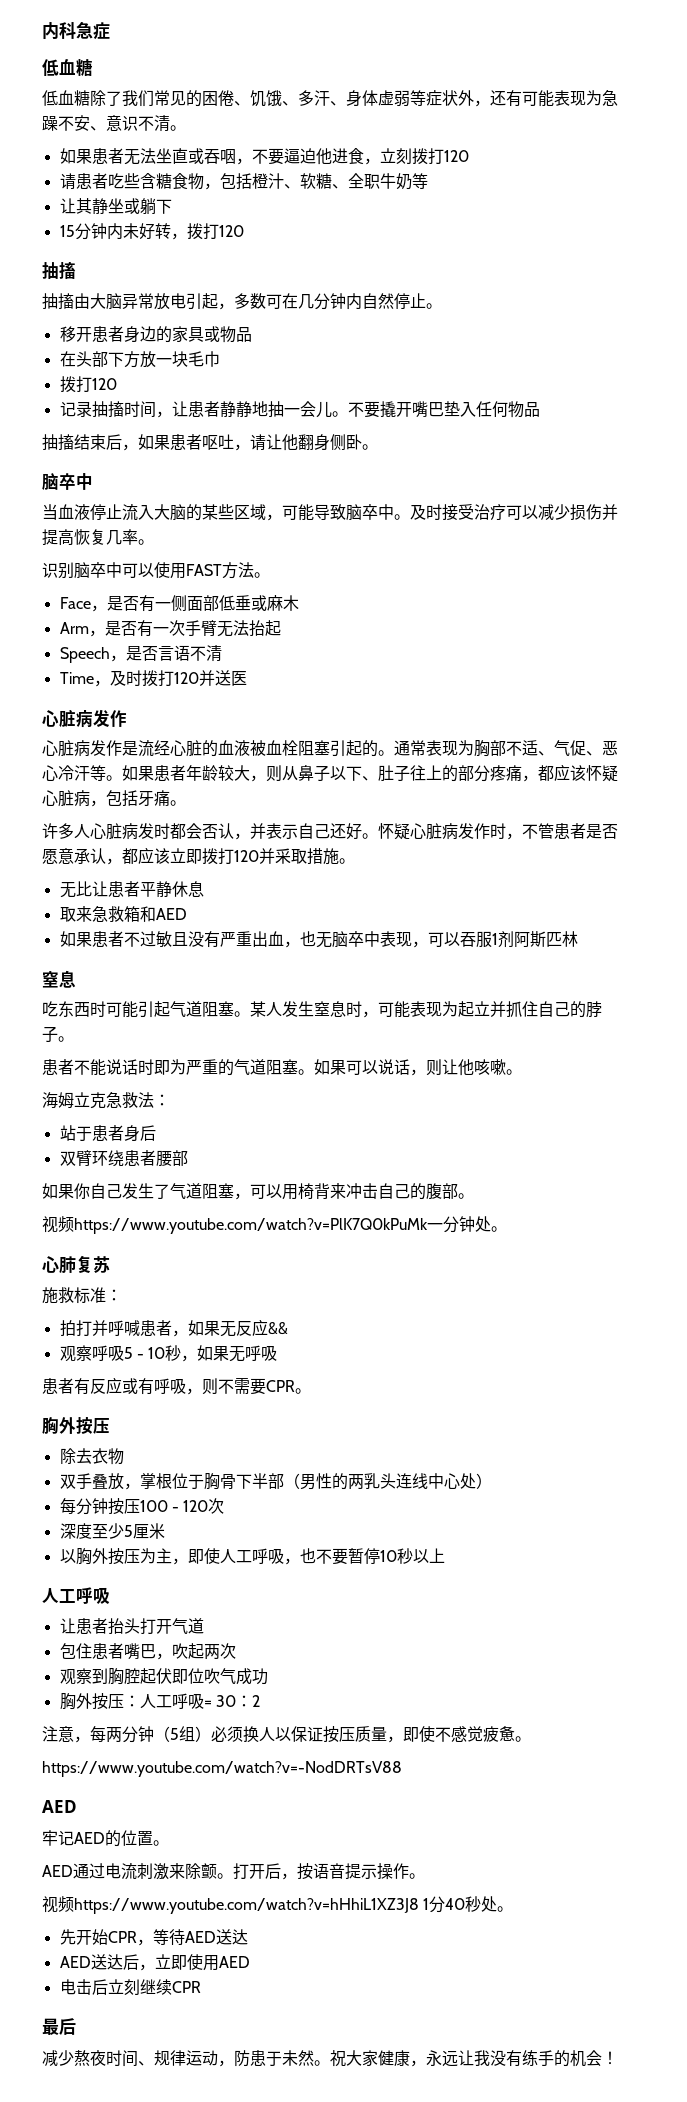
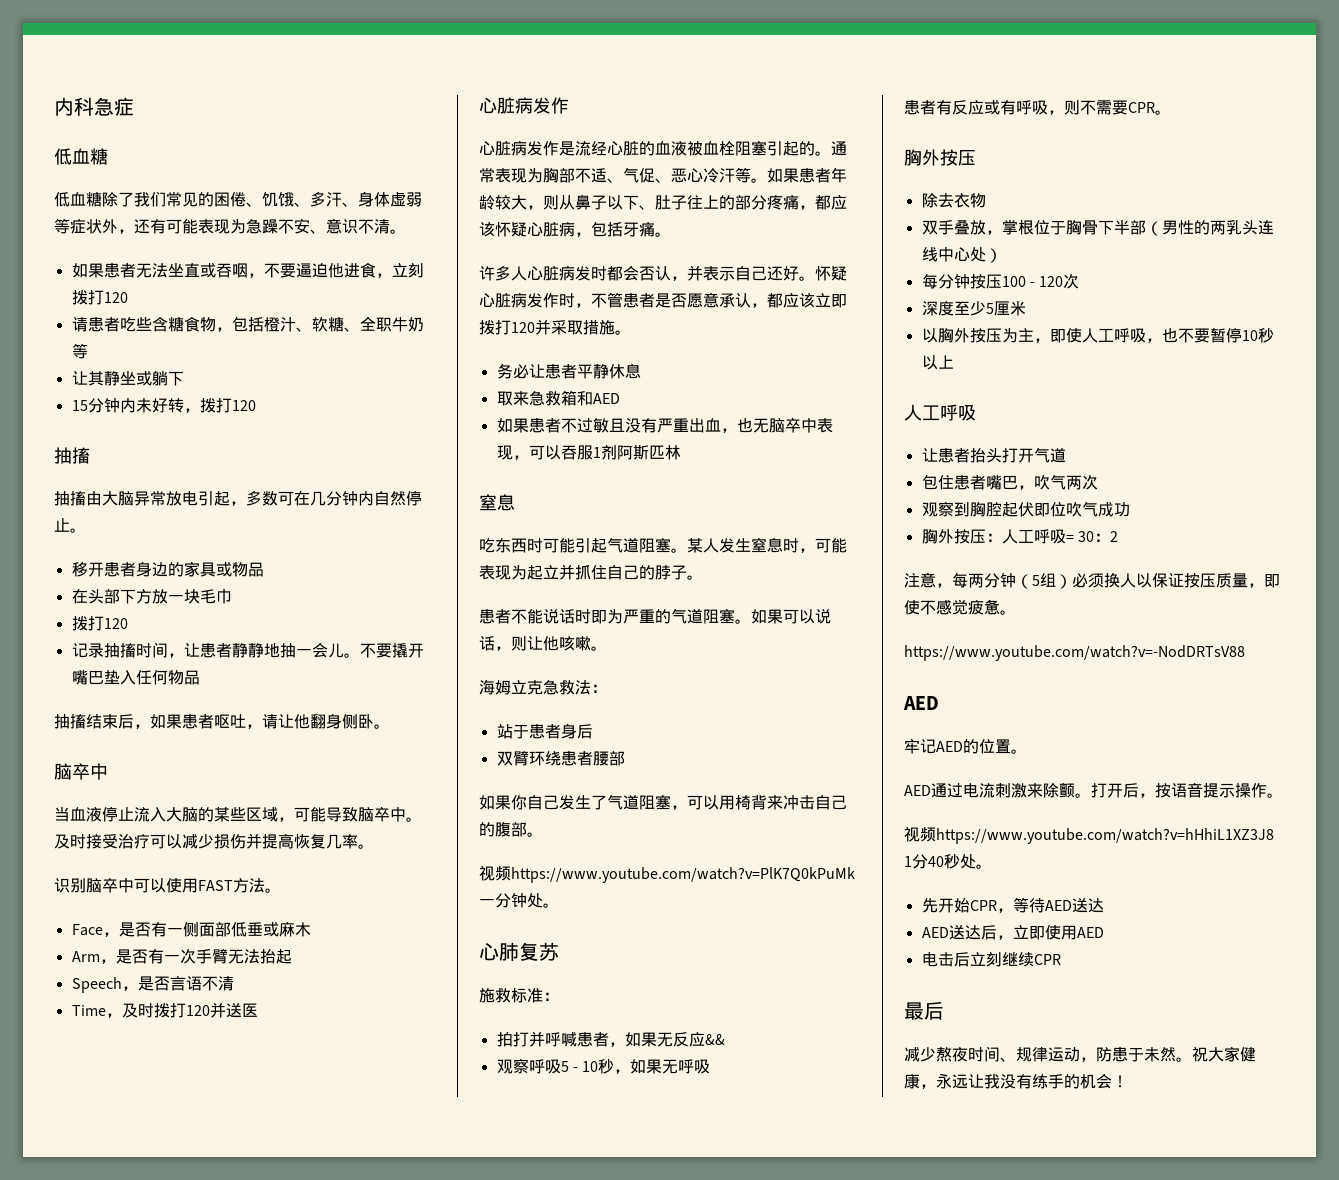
- 无比让患者平静休息
+ 务必让患者平静休息
- 包住患者嘴巴，吹起两次
+ 包住患者嘴巴，吹气两次

